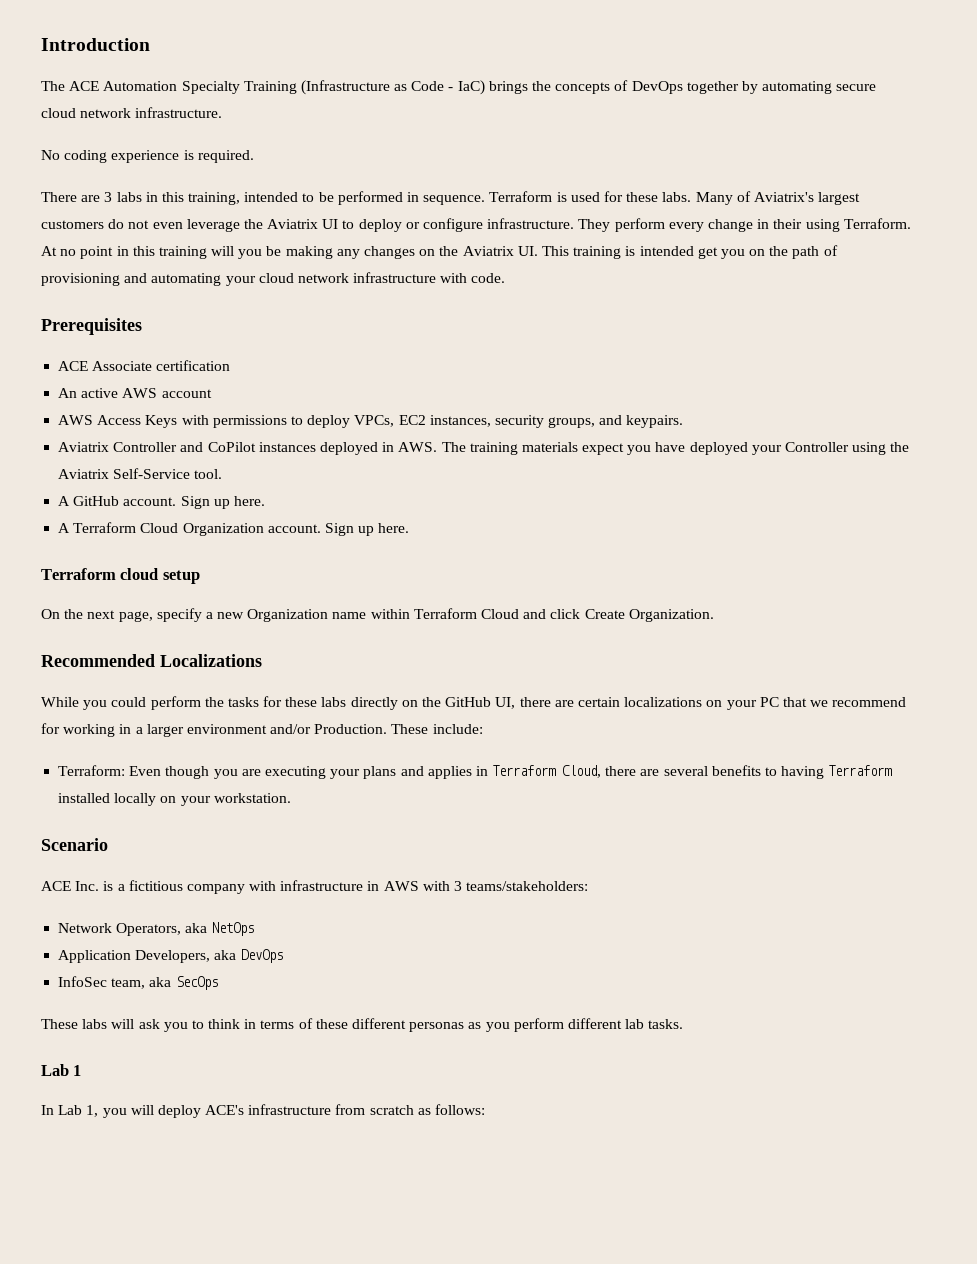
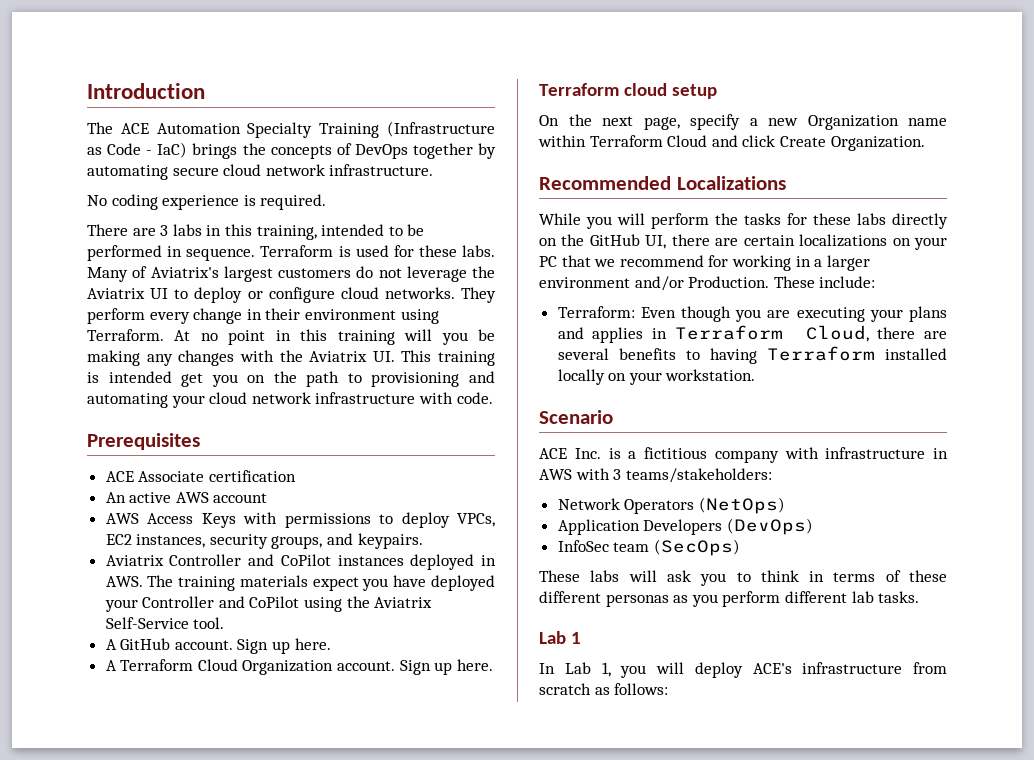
- Many of Aviatrix's largest customers do not even leverage the Aviatrix UI to deploy or configure infrastructure.
+ Many of Aviatrix's largest customers do not leverage the Aviatrix UI to deploy or configure cloud networks.
- They perform every change in their using Terraform.
+ They perform every change in their environment using Terraform.
- At no point in this training will you be making any changes on the Aviatrix UI. This training is intended get you on the path of provisioning and automating your cloud network infrastructure with code.
+ At no point in this training will you be making any changes with the Aviatrix UI. This training is intended get you on the path to provisioning and automating your cloud network infrastructure with code.
- Aviatrix Controller and CoPilot instances deployed in AWS. The training materials expect you have deployed your Controller using the Aviatrix Self-Service tool.
+ Aviatrix Controller and CoPilot instances deployed in AWS. The training materials expect you have deployed your Controller and CoPilot using the Aviatrix Self-Service tool.
- While you could perform the tasks for these labs directly on the GitHub UI, there are certain localizations on your PC that we recommend for working in a larger environment and/or Production.
+ While you will perform the tasks for these labs directly on the GitHub UI, there are certain localizations on your PC that we recommend for working in a larger environment and/or Production.
- Network Operators, aka NetOps
- Application Developers, aka DevOps
- InfoSec team, aka SecOps
+ Network Operators (NetOps)
+ Application Developers (DevOps)
+ InfoSec team (SecOps)

